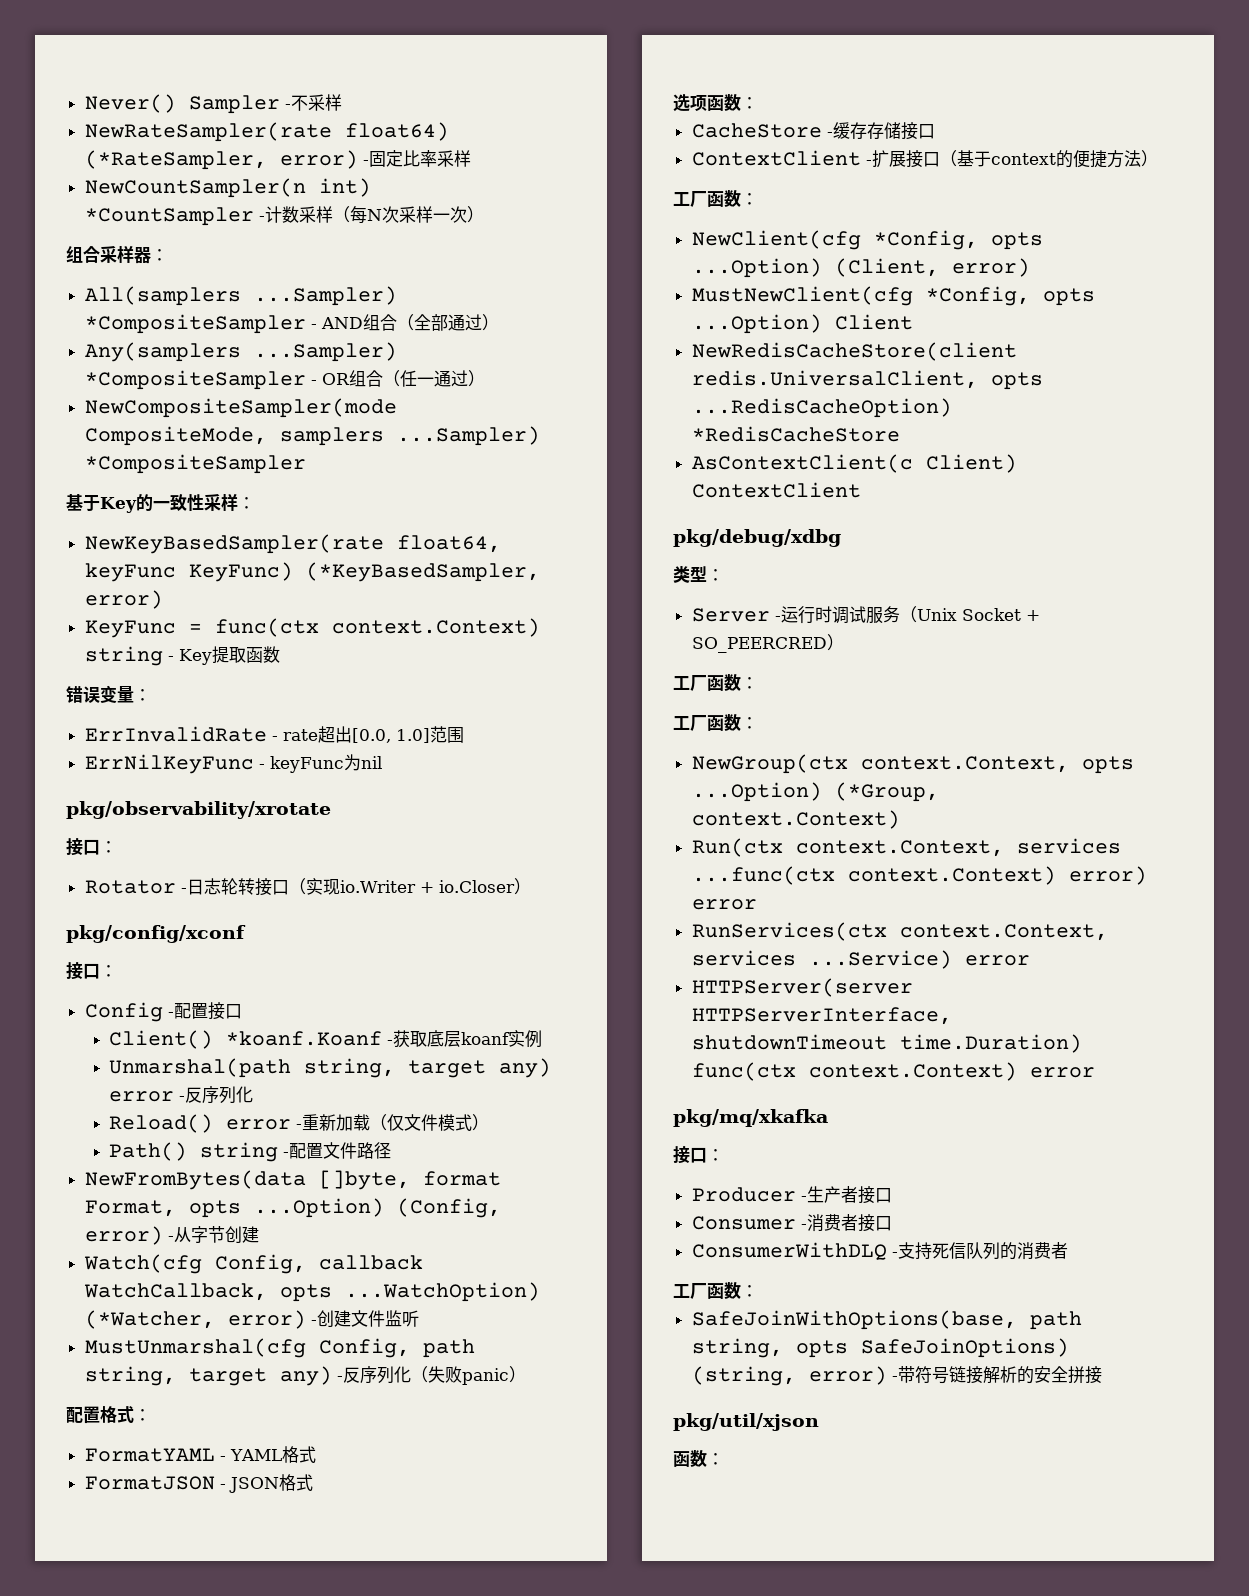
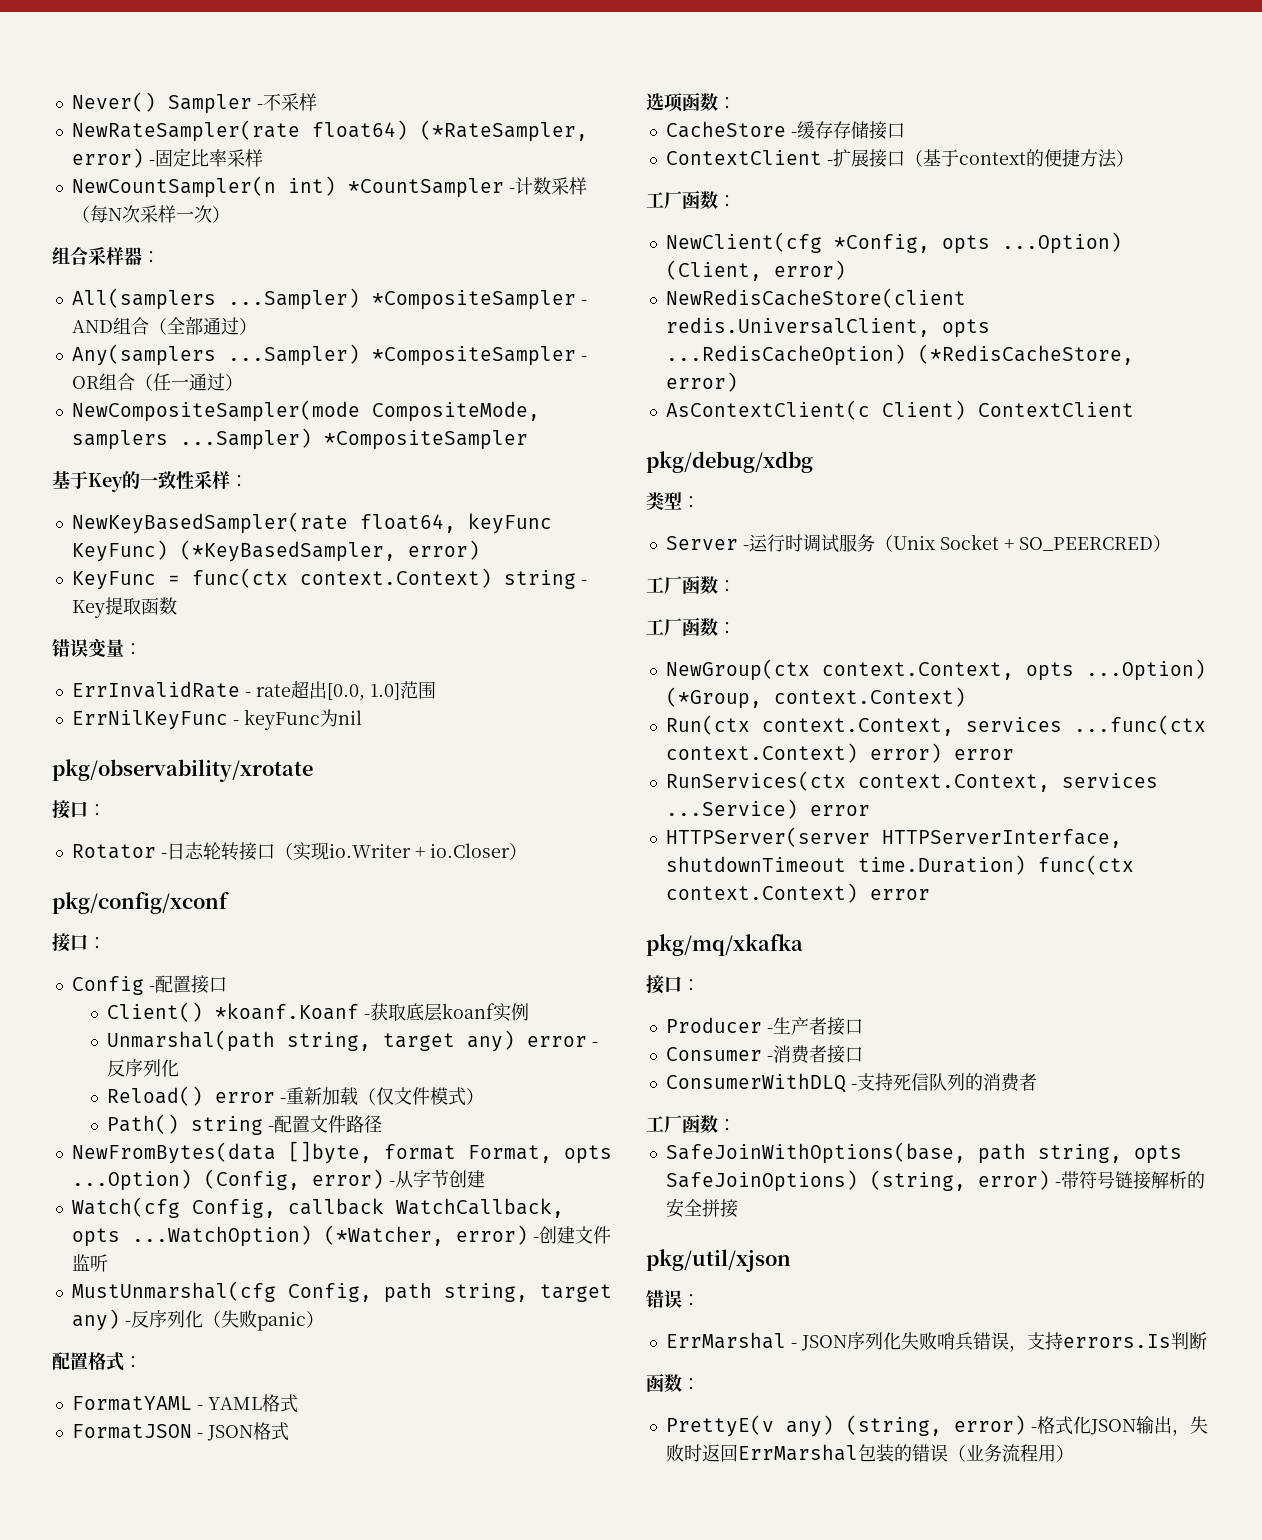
- MustNewClient(cfg *Config, opts ...Option) Client
- NewRedisCacheStore(client redis.UniversalClient, opts ...RedisCacheOption) *RedisCacheStore
+ NewRedisCacheStore(client redis.UniversalClient, opts ...RedisCacheOption) (*RedisCacheStore, error)
  pkg/util/xjson
+ 错误：
+ ErrMarshal - JSON序列化失败哨兵错误，支持errors.Is判断
  函数：
+ PrettyE(v any) (string, error) -格式化JSON输出，失败时返回ErrMarshal包装的错误（业务流程用）

